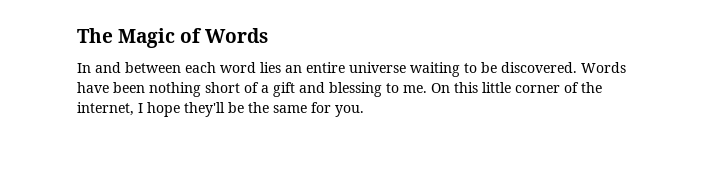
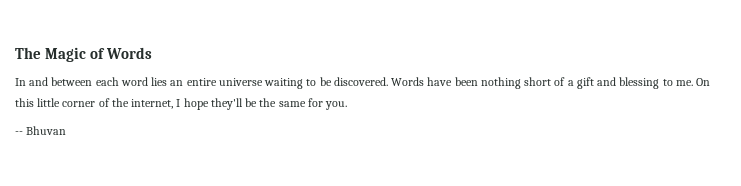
+ -- Bhuvan

